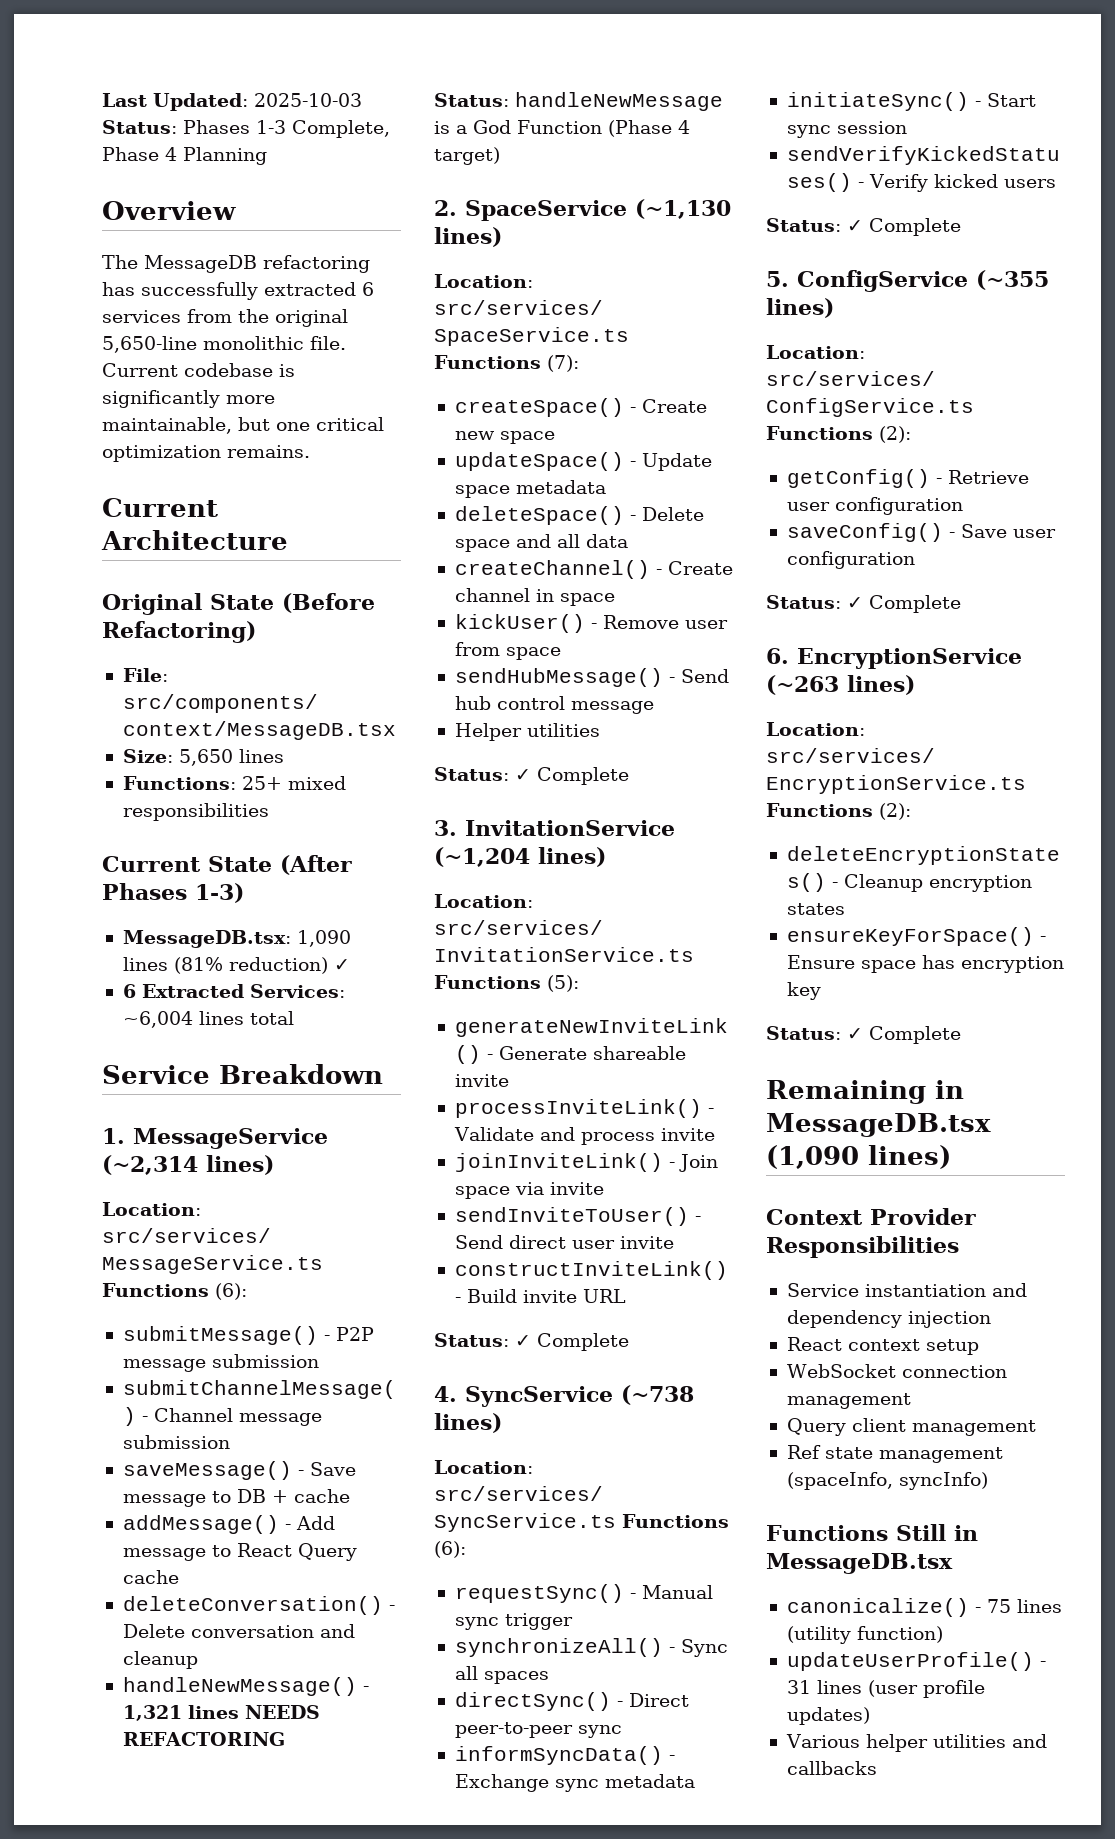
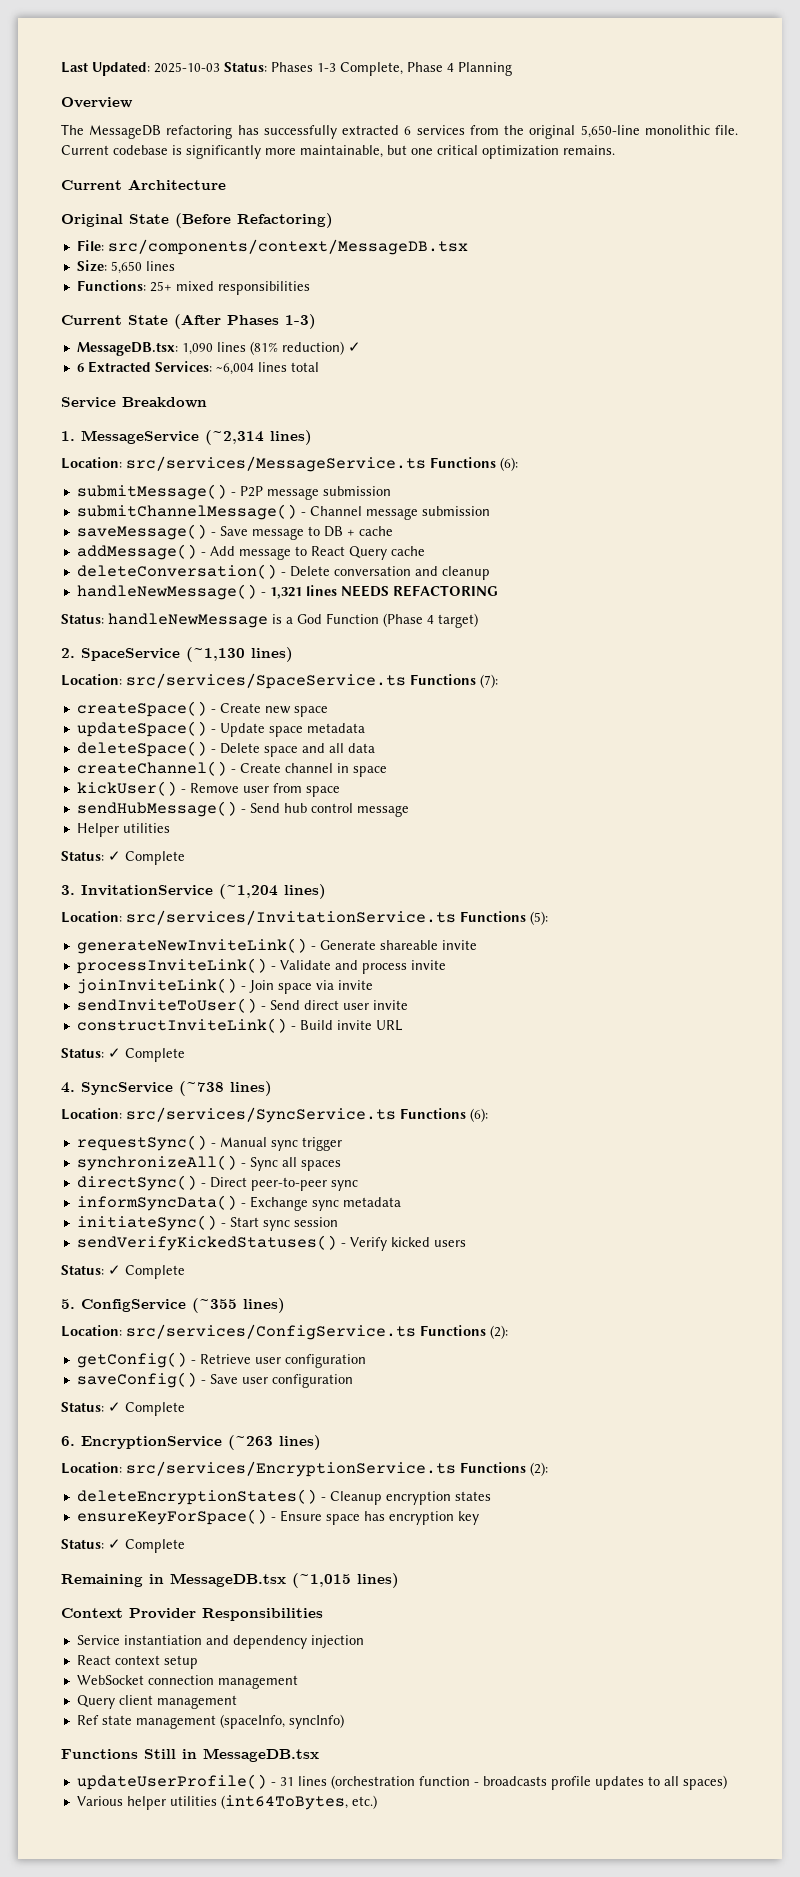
- Remaining in MessageDB.tsx (1,090 lines)
+ Remaining in MessageDB.tsx (~1,015 lines)
- canonicalize() - 75 lines (utility function)
- updateUserProfile() - 31 lines (user profile updates)
+ updateUserProfile() - 31 lines (orchestration function - broadcasts profile updates to all spaces)
- Various helper utilities and callbacks
+ Various helper utilities (int64ToBytes, etc.)

